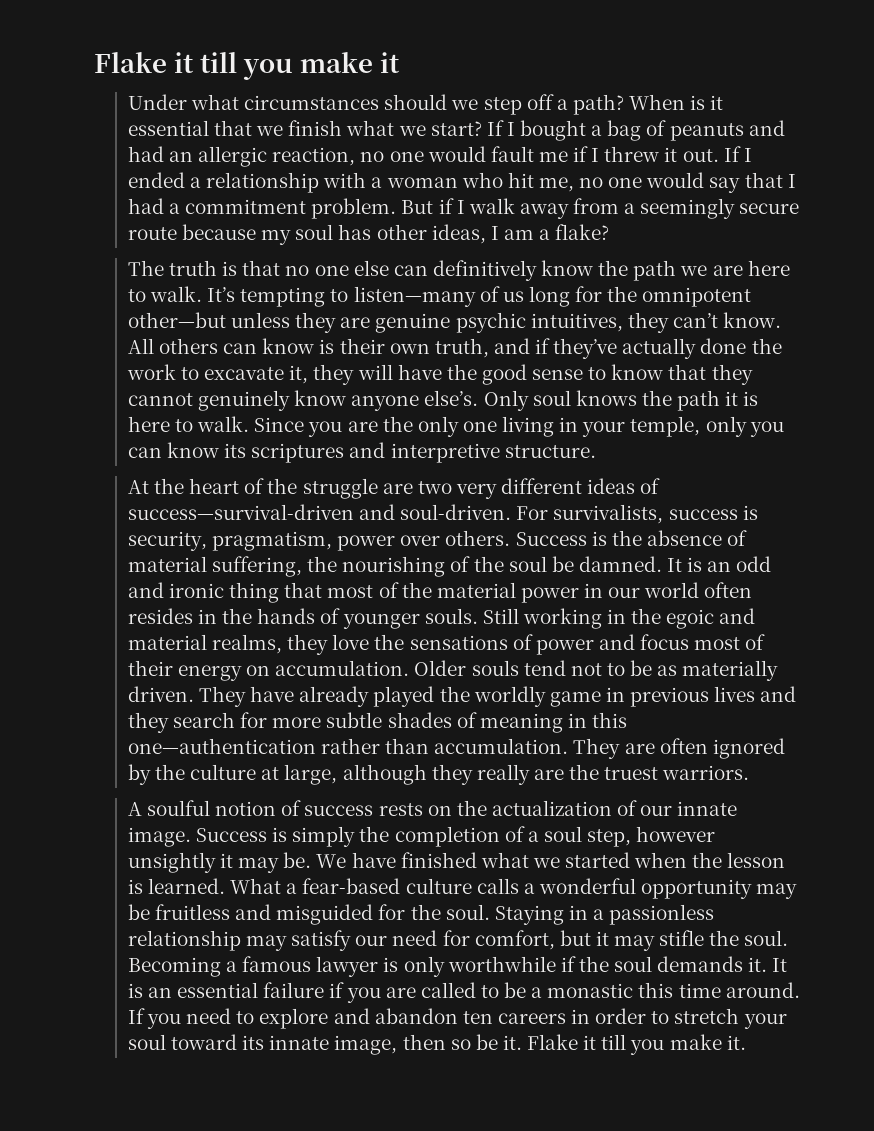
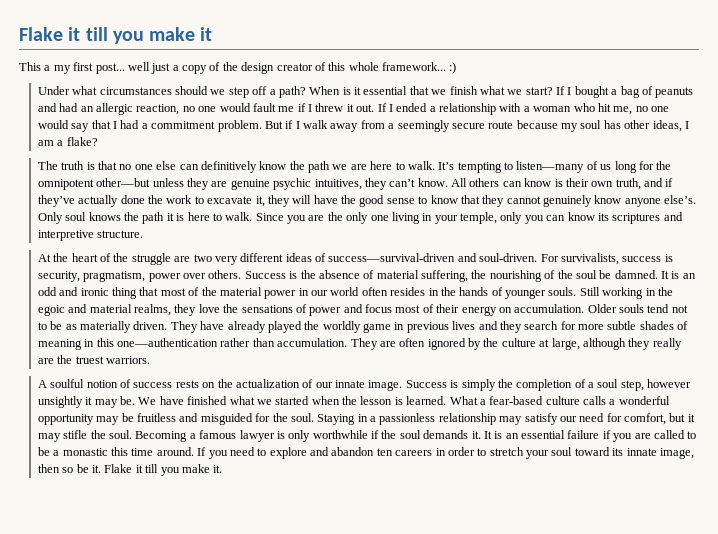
+ This a my first post... well just a copy of the design creator of this whole framework... :)

